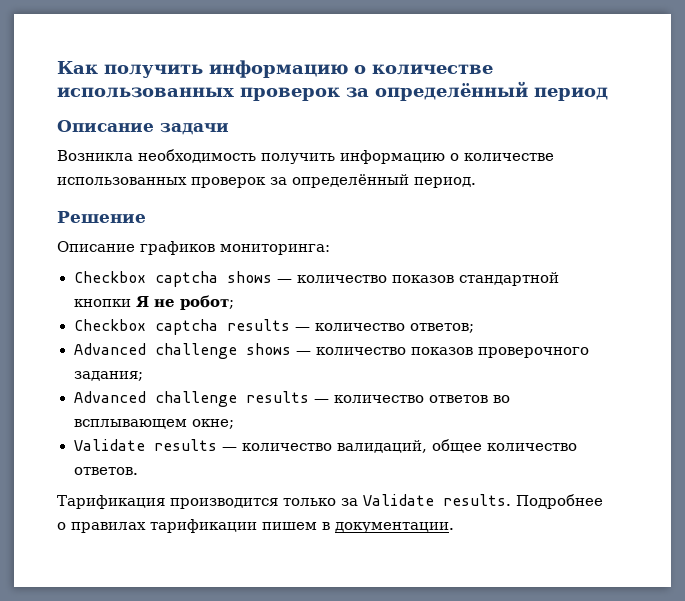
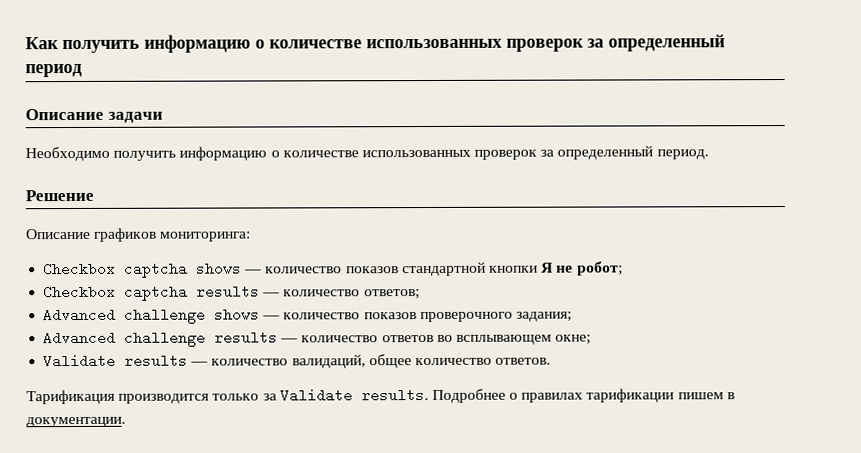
- Как получить информацию о количестве использованных проверок за определённый период
+ Как получить информацию о количестве использованных проверок за определенный период
- Возникла необходимость получить информацию о количестве использованных проверок за определённый период.
+ Необходимо получить информацию о количестве использованных проверок за определенный период.

